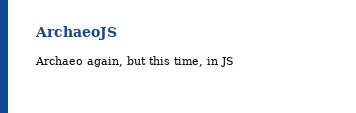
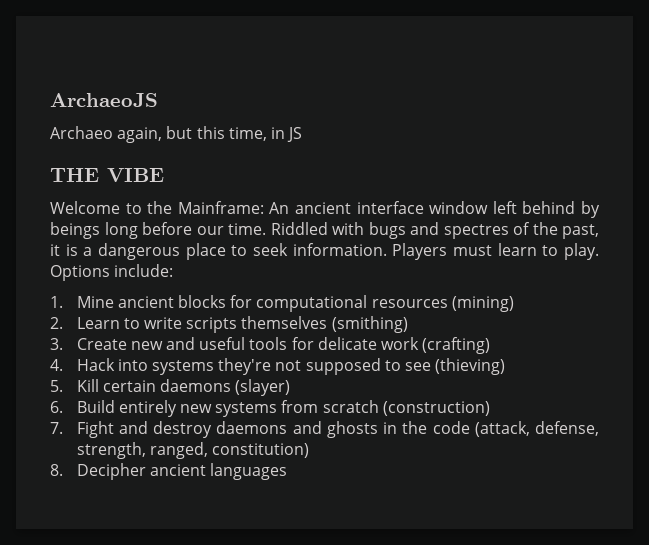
+ THE VIBE
+ Welcome to the Mainframe: An ancient interface window left behind by beings long before our time. Riddled with bugs and spectres of the past, it is a dangerous place to seek information. Players must learn to play. Options include:
+ 1. Mine ancient blocks for computational resources (mining)
+ 2. Learn to write scripts themselves (smithing)
+ 3. Create new and useful tools for delicate work (crafting)
+ 4. Hack into systems they're not supposed to see (thieving)
+ 5. Kill certain daemons (slayer)
+ 6. Build entirely new systems from scratch (construction)
+ 7. Fight and destroy daemons and ghosts in the code (attack, defense, strength, ranged, constitution)
+ 8. Decipher ancient languages

